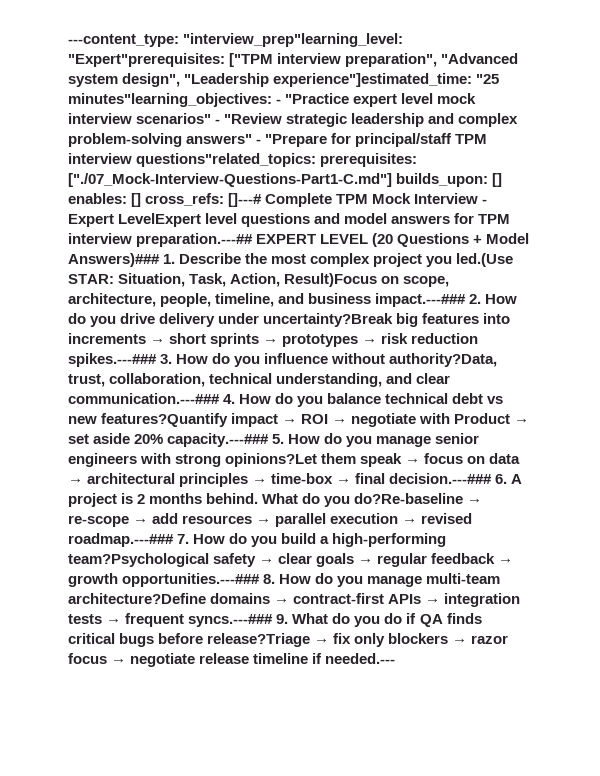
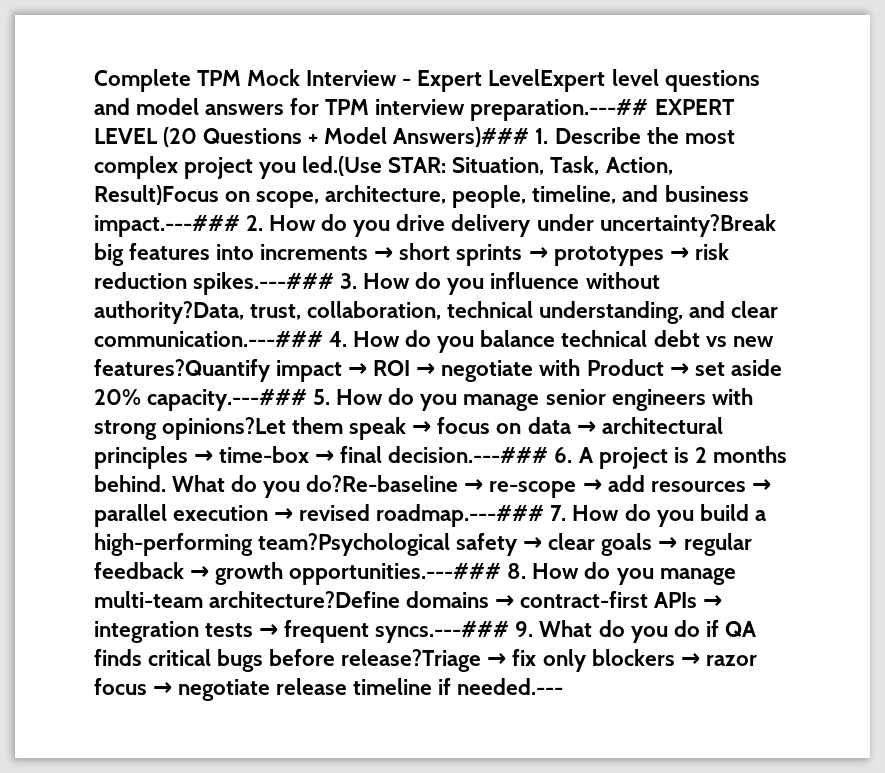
- ---content_type: "interview_prep"learning_level: "Expert"prerequisites: ["TPM interview preparation", "Advanced system design", "Leadership experience"]estimated_time: "25 minutes"learning_objectives: - "Practice expert level mock interview scenarios" - "Review strategic leadership and complex problem-solving answers" - "Prepare for principal/staff TPM interview questions"related_topics: prerequisites: ["./07_Mock-Interview-Questions-Part1-C.md"] builds_upon: [] enables: [] cross_refs: []---# Complete TPM Mock Interview - Expert LevelExpert level questions and model answers for TPM interview preparation.---## EXPERT LEVEL (20 Questions + Model Answers)### 1. Describe the most complex project you led.(Use STAR:
+ Complete TPM Mock Interview - Expert LevelExpert level questions and model answers for TPM interview preparation.---## EXPERT LEVEL (20 Questions + Model Answers)### 1. Describe the most complex project you led.(Use STAR:

